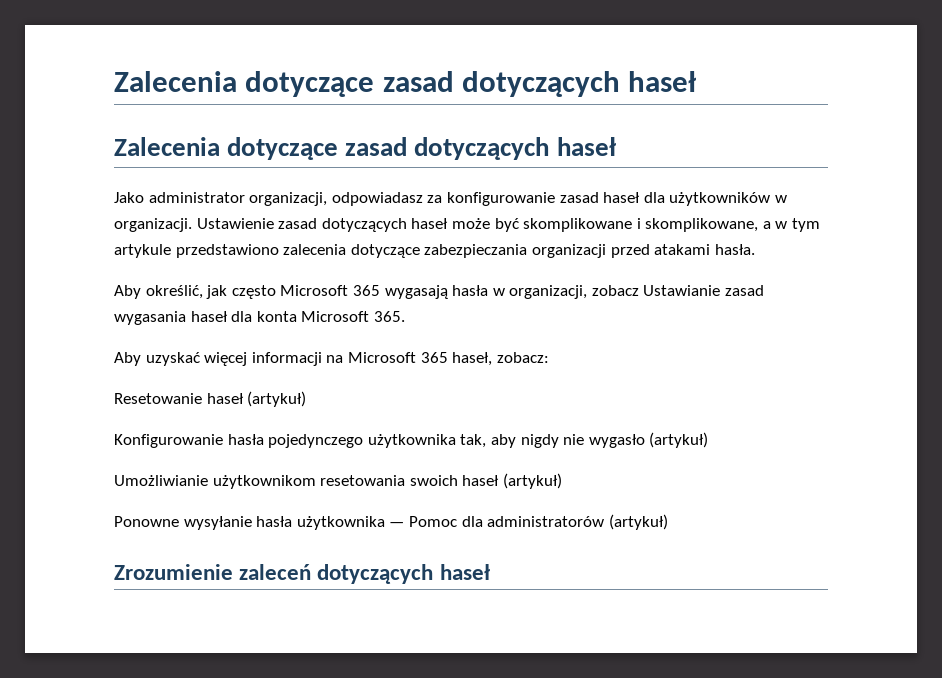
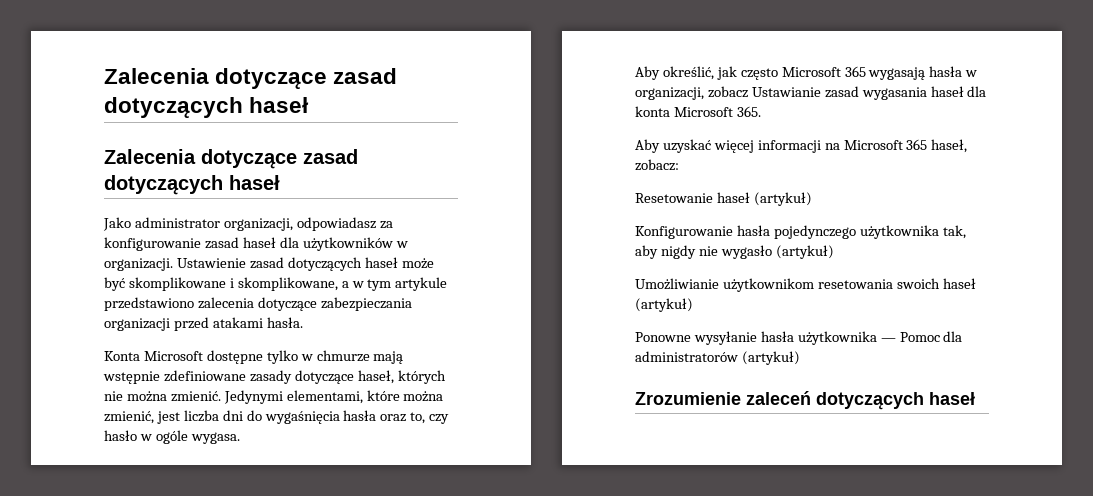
+ Konta Microsoft dostępne tylko w chmurze mają wstępnie zdefiniowane zasady dotyczące haseł, których nie można zmienić. Jedynymi elementami, które można zmienić, jest liczba dni do wygaśnięcia hasła oraz to, czy hasło w ogóle wygasa.

